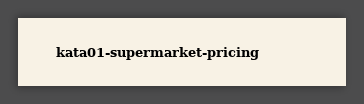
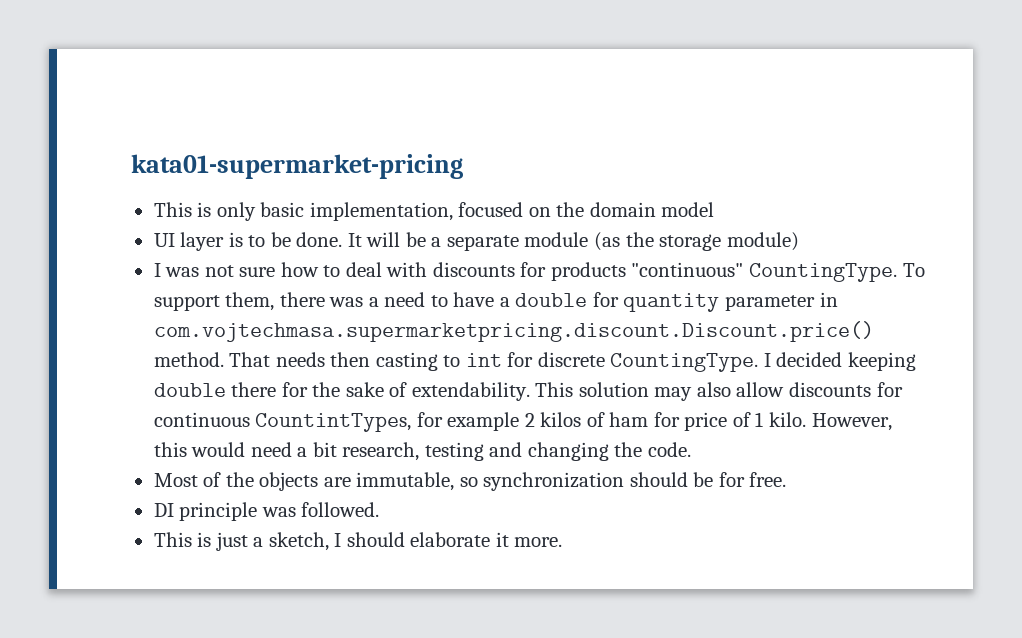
+ This is only basic implementation, focused on the domain model
+ UI layer is to be done. It will be a separate module (as the storage module)
+ I was not sure how to deal with discounts for products "continuous" CountingType. To support them, there was a need to have a double for quantity parameter in com.vojtechmasa.supermarketpricing.discount.Discount.price() method. That needs then casting to int for discrete CountingType. I decided keeping double there for the sake of extendability. This solution may also allow discounts for continuous CountintTypes, for example 2 kilos of ham for price of 1 kilo. However, this would need a bit research, testing and changing the code.
+ Most of the objects are immutable, so synchronization should be for free.
+ DI principle was followed.
+ This is just a sketch, I should elaborate it more.

